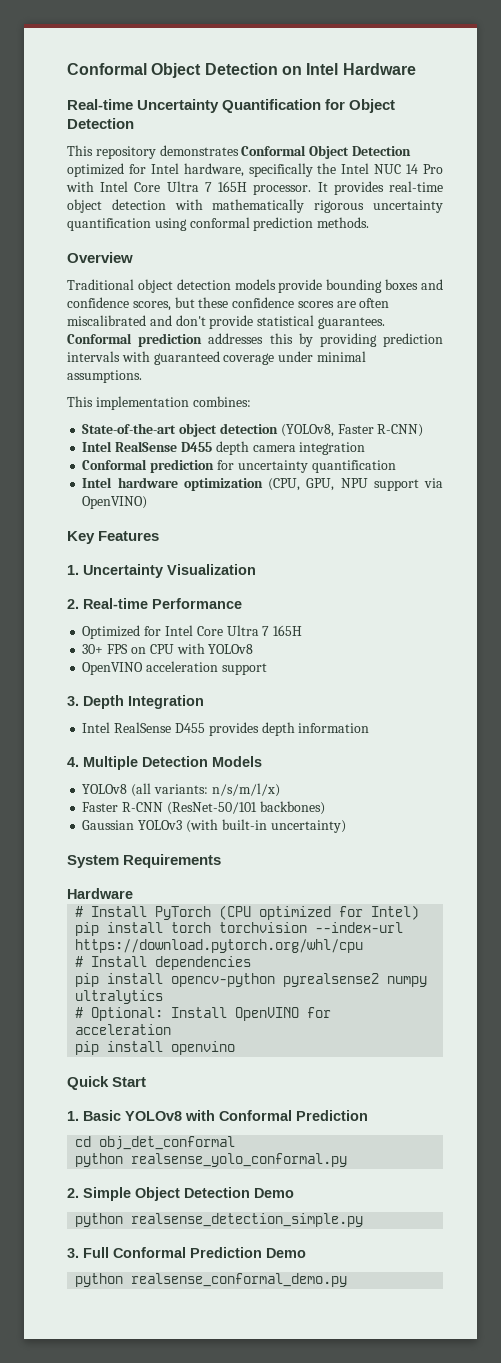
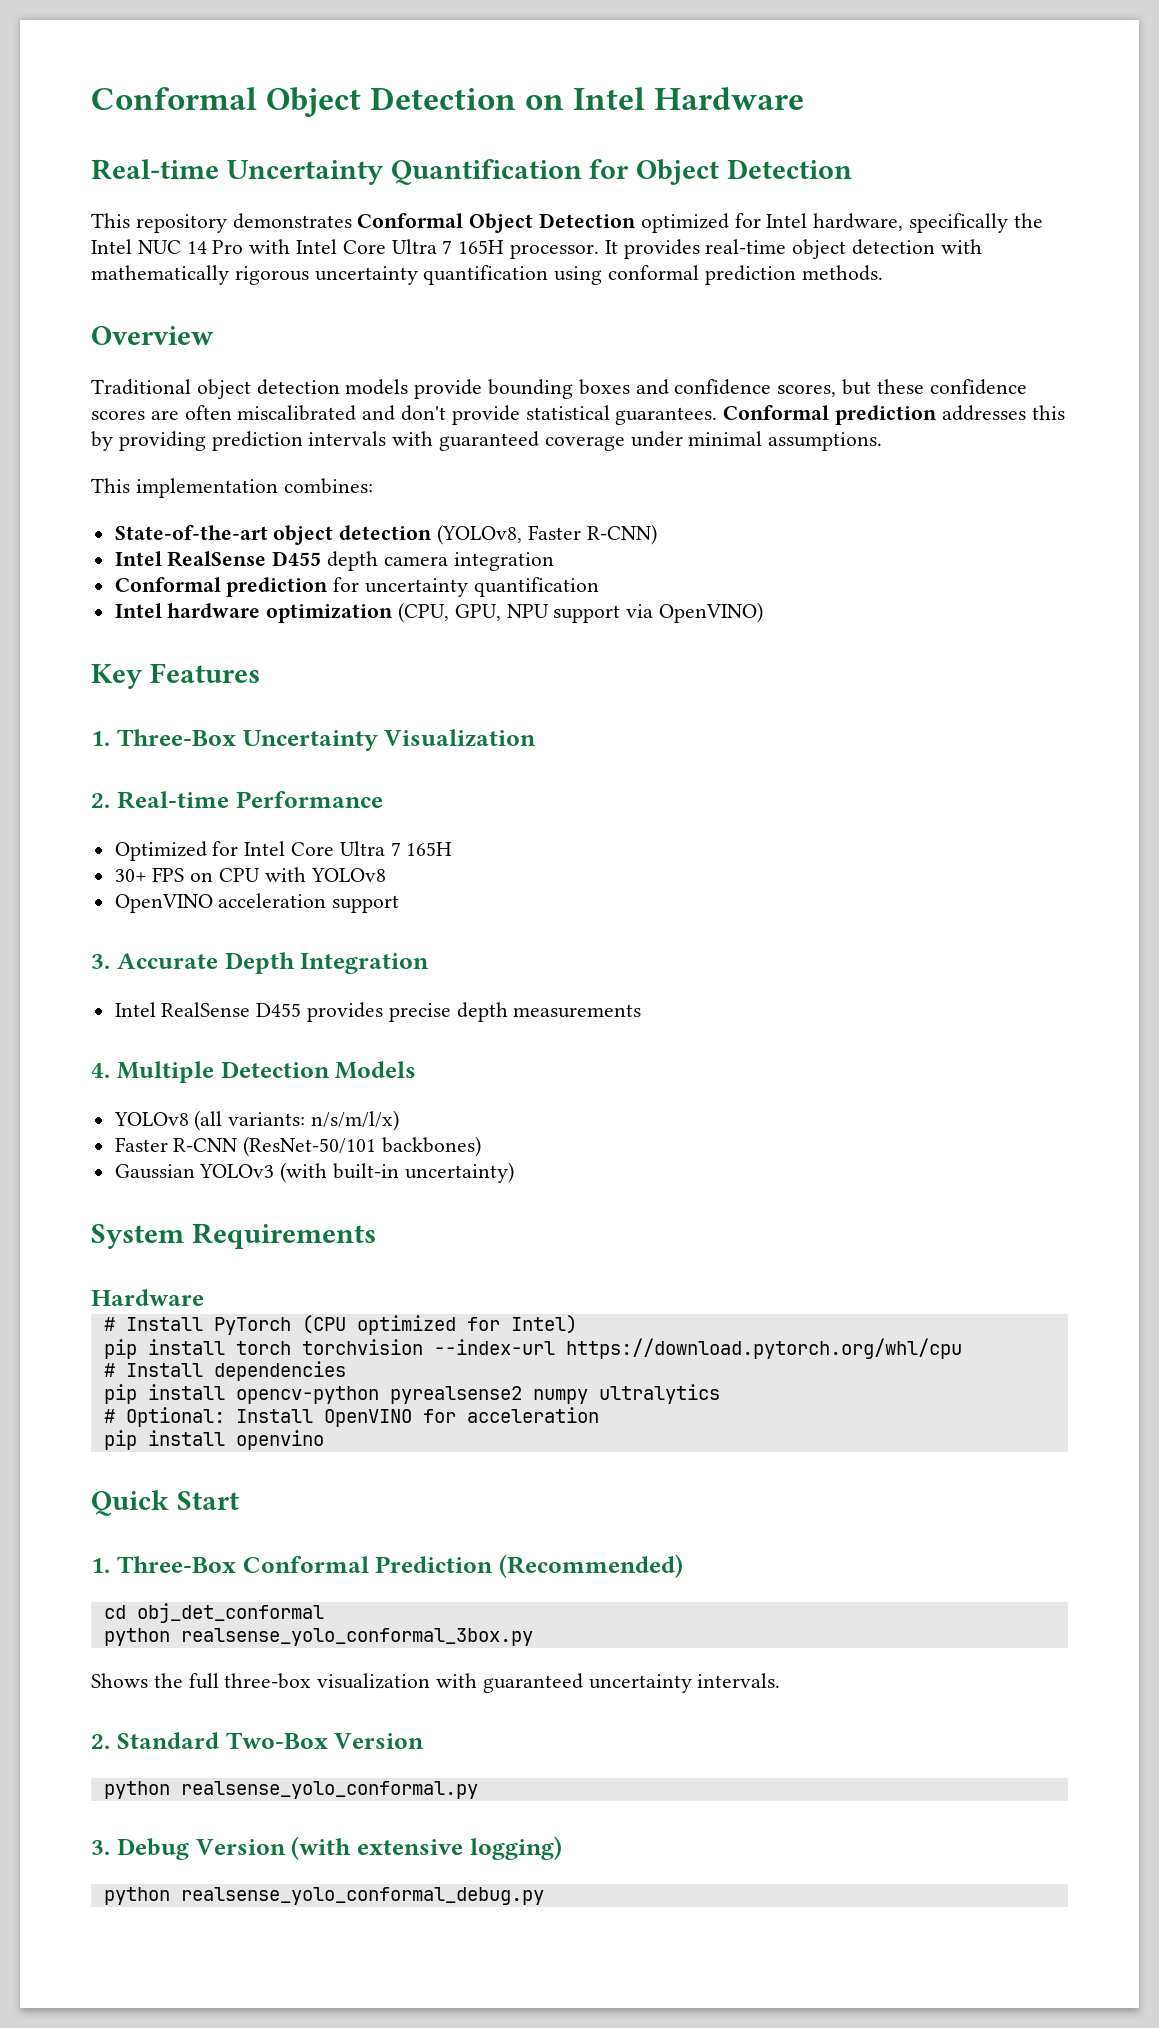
- 1. Uncertainty Visualization
+ 1. Three-Box Uncertainty Visualization
- 3. Depth Integration
+ 3. Accurate Depth Integration
- Intel RealSense D455 provides depth information
+ Intel RealSense D455 provides precise depth measurements
- 1. Basic YOLOv8 with Conformal Prediction
+ 1. Three-Box Conformal Prediction (Recommended)
+ python realsense_yolo_conformal_3box.py
+ Shows the full three-box visualization with guaranteed uncertainty intervals.
+ 2. Standard Two-Box Version
  python realsense_yolo_conformal.py
- 2. Simple Object Detection Demo
- python realsense_detection_simple.py
- 3. Full Conformal Prediction Demo
- python realsense_conformal_demo.py
+ 3. Debug Version (with extensive logging)
+ python realsense_yolo_conformal_debug.py

